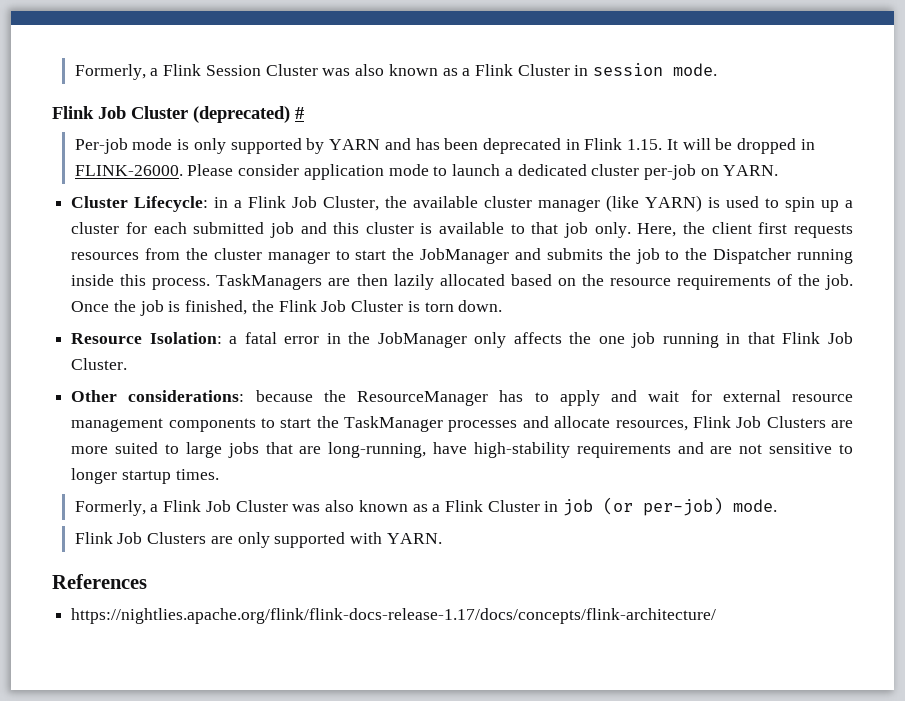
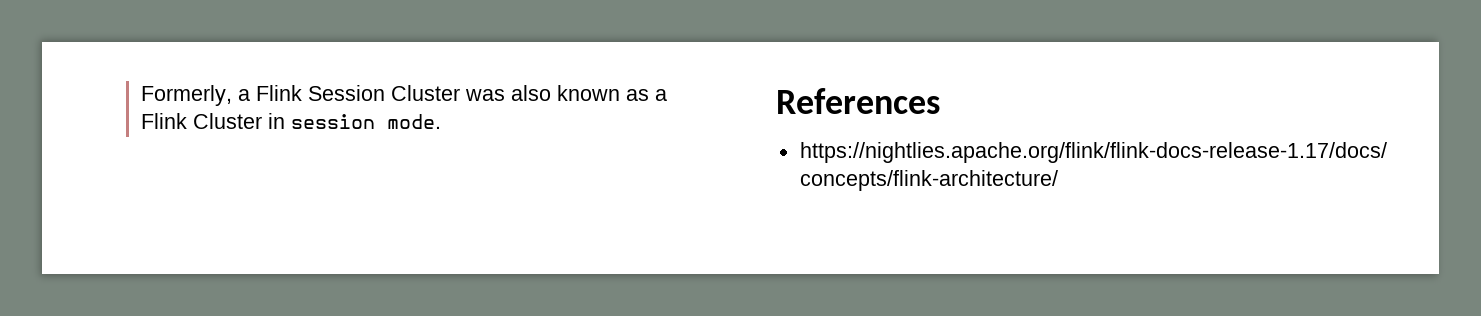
- Flink Job Cluster (deprecated) #
- Per-job mode is only supported by YARN and has been deprecated in Flink 1.15. It will be dropped in FLINK-26000. Please consider application mode to launch a dedicated cluster per-job on YARN.
- Cluster Lifecycle: in a Flink Job Cluster, the available cluster manager (like YARN) is used to spin up a cluster for each submitted job and this cluster is available to that job only. Here, the client first requests resources from the cluster manager to start the JobManager and submits the job to the Dispatcher running inside this process. TaskManagers are then lazily allocated based on the resource requirements of the job. Once the job is finished, the Flink Job Cluster is torn down.
- Resource Isolation: a fatal error in the JobManager only affects the one job running in that Flink Job Cluster.
- Other considerations: because the ResourceManager has to apply and wait for external resource management components to start the TaskManager processes and allocate resources, Flink Job Clusters are more suited to large jobs that are long-running, have high-stability requirements and are not sensitive to longer startup times.
- Formerly, a Flink Job Cluster was also known as a Flink Cluster in job (or per-job) mode.
- Flink Job Clusters are only supported with YARN.

